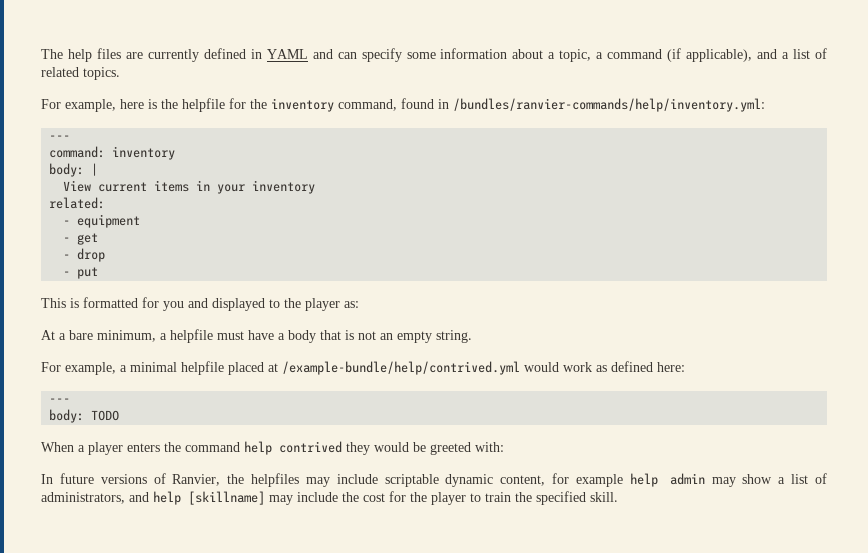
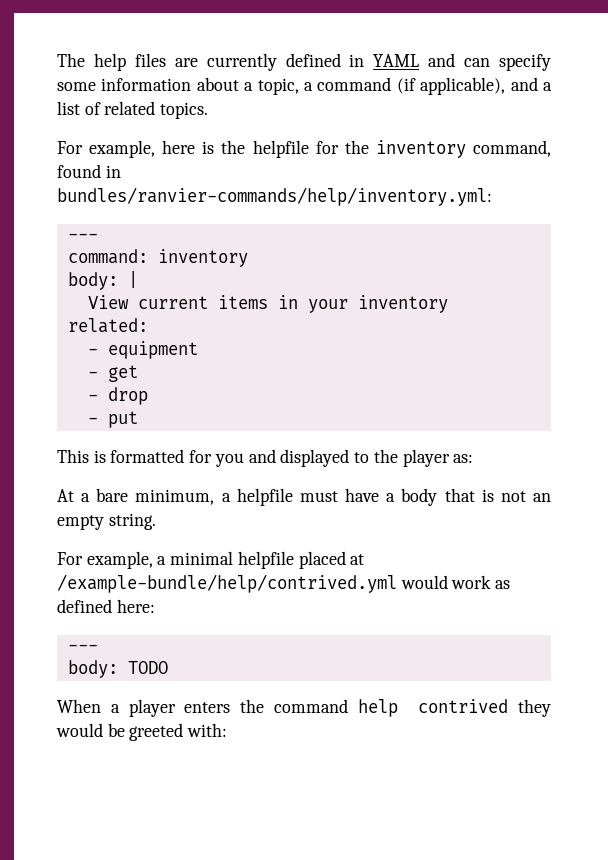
- For example, here is the helpfile for the inventory command, found in /bundles/ranvier-commands/help/inventory.yml:
+ For example, here is the helpfile for the inventory command, found in bundles/ranvier-commands/help/inventory.yml:
- In future versions of Ranvier, the helpfiles may include scriptable dynamic content, for example help admin may show a list of administrators, and help [skillname] may include the cost for the player to train the specified skill.

